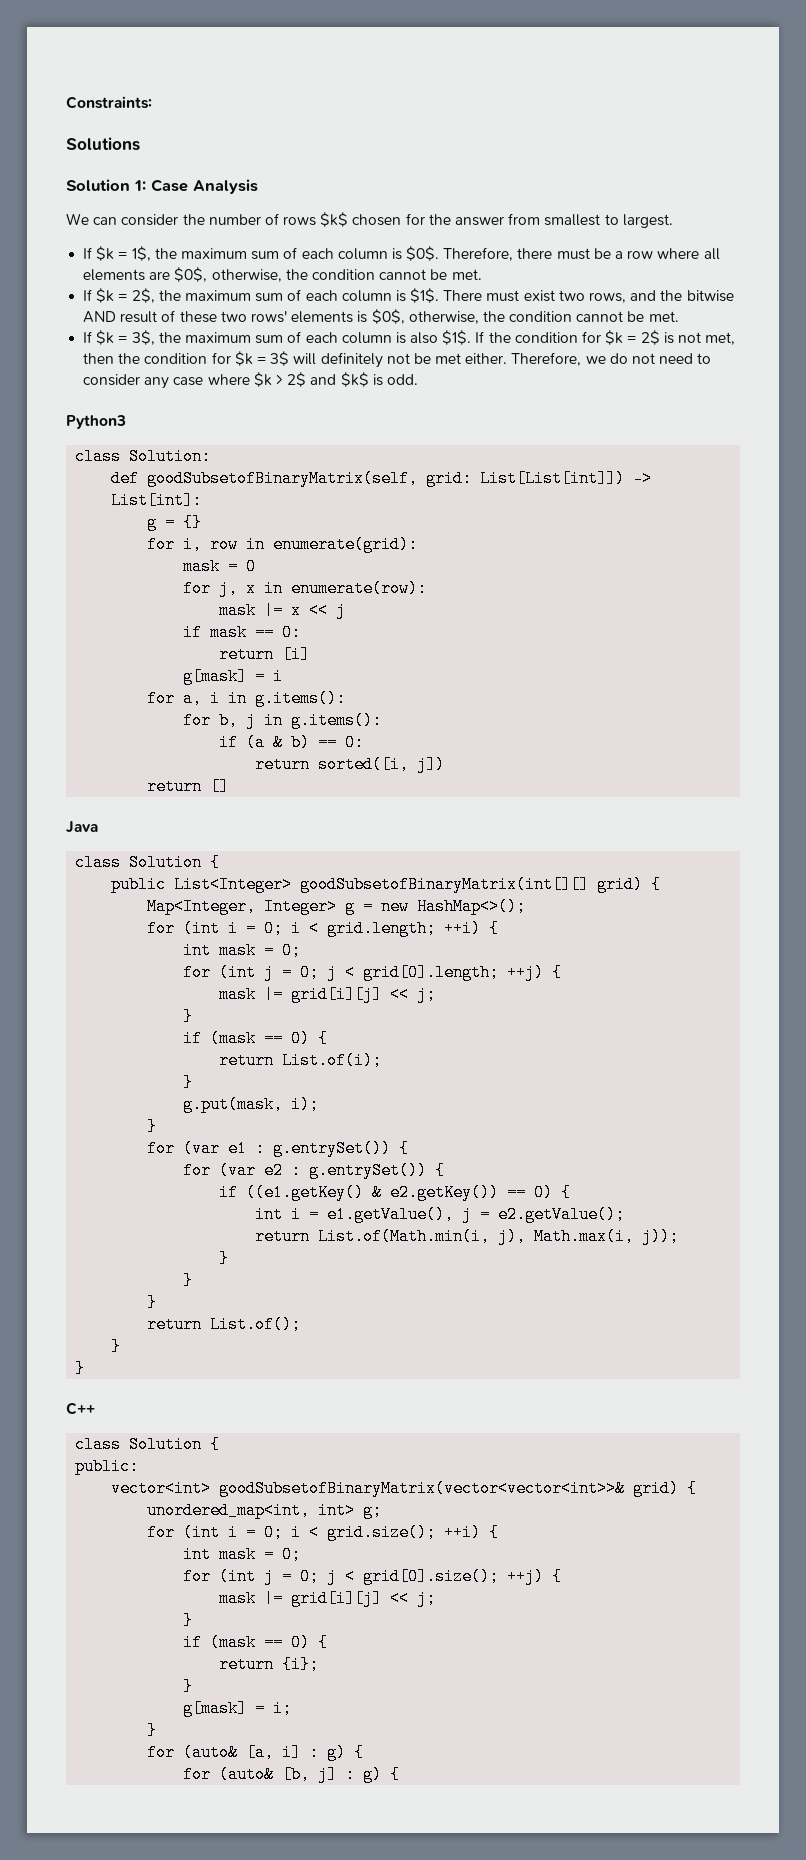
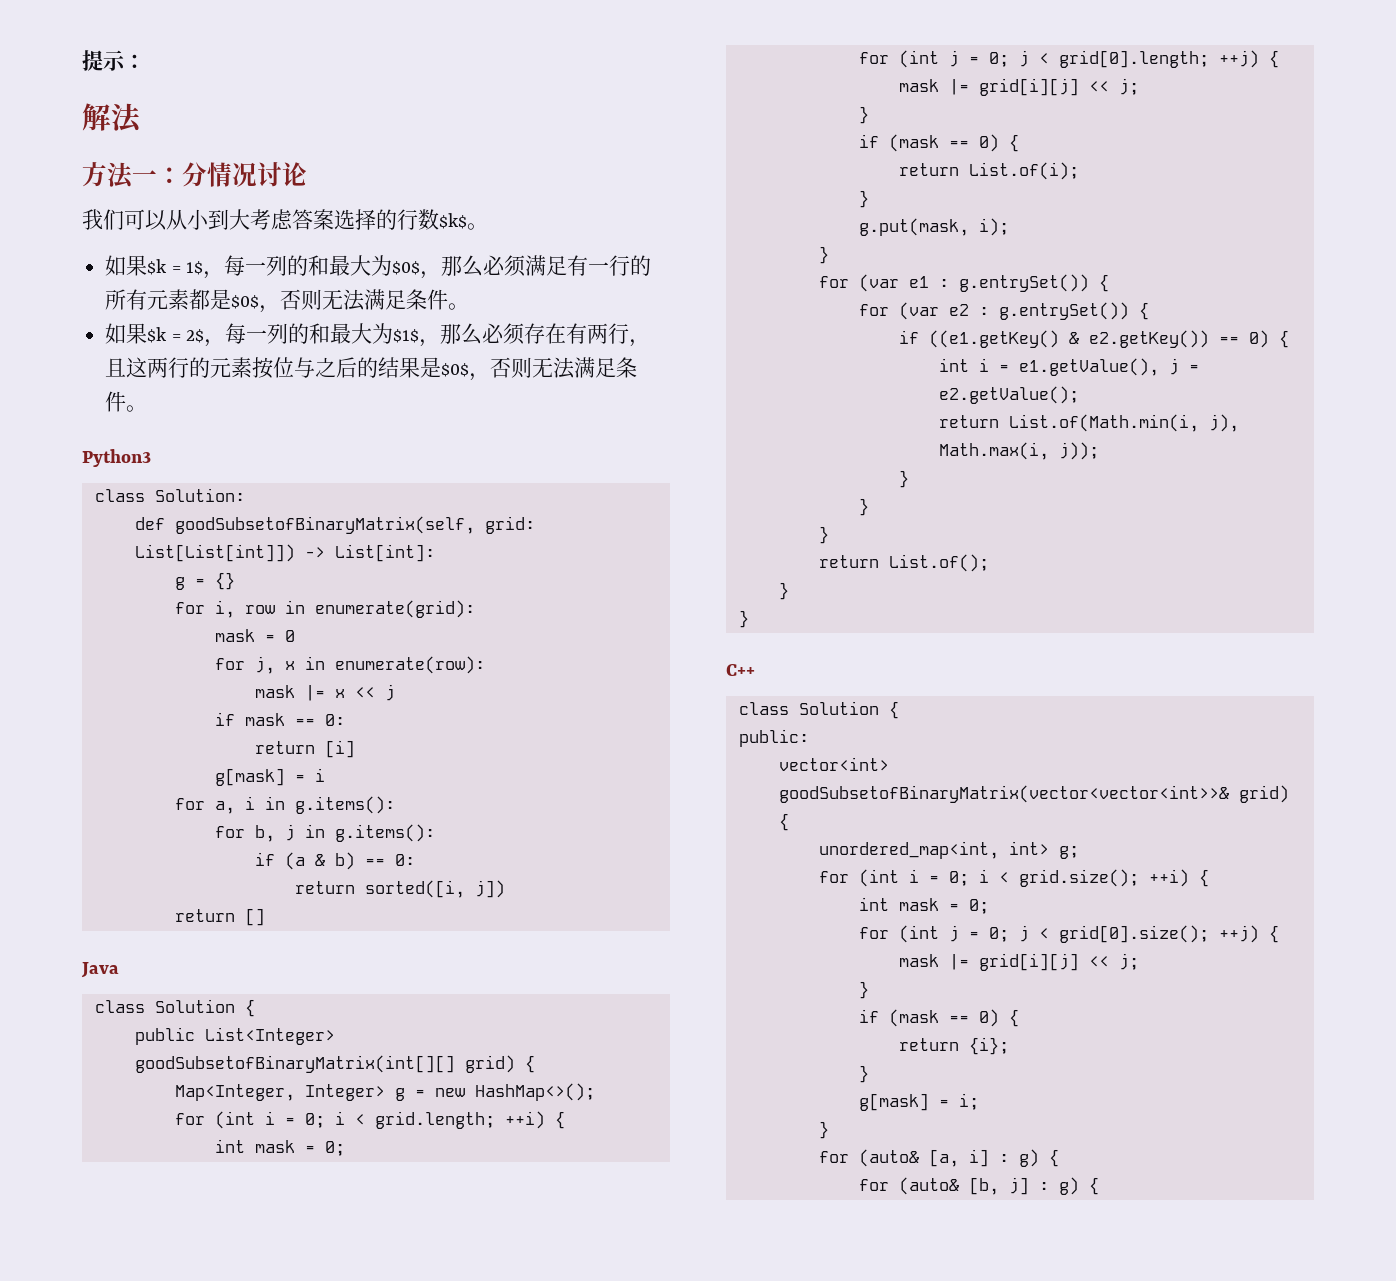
- Constraints:
- Solutions
- Solution 1: Case Analysis
- We can consider the number of rows $k$ chosen for the answer from smallest to largest.
- If $k = 1$, the maximum sum of each column is $0$. Therefore, there must be a row where all elements are $0$, otherwise, the condition cannot be met.
- If $k = 2$, the maximum sum of each column is $1$. There must exist two rows, and the bitwise AND result of these two rows' elements is $0$, otherwise, the condition cannot be met.
- If $k = 3$, the maximum sum of each column is also $1$. If the condition for $k = 2$ is not met, then the condition for $k = 3$ will definitely not be met either. Therefore, we do not need to consider any case where $k > 2$ and $k$ is odd.
+ 提示：
+ 解法
+ 方法一：分情况讨论
+ 我们可以从小到大考虑答案选择的行数$k$。
+ 如果$k = 1$，每一列的和最大为$0$，那么必须满足有一行的所有元素都是$0$，否则无法满足条件。
+ 如果$k = 2$，每一列的和最大为$1$，那么必须存在有两行，且这两行的元素按位与之后的结果是$0$，否则无法满足条件。

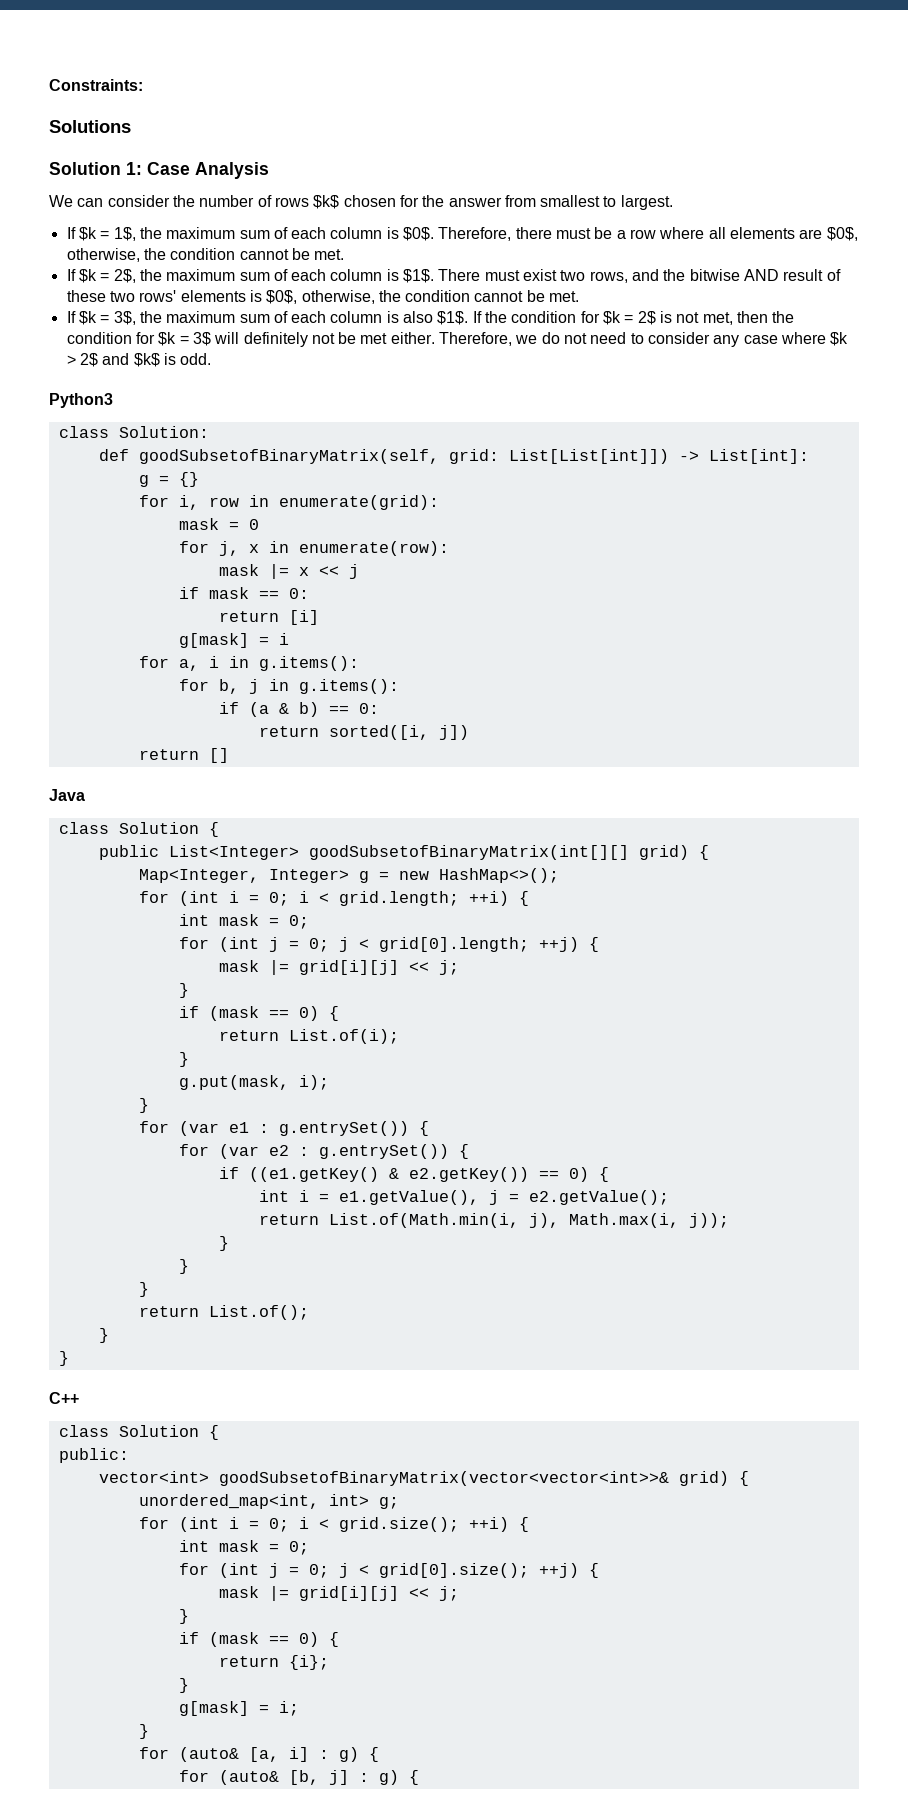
- 提示：
- 解法
- 方法一：分情况讨论
- 我们可以从小到大考虑答案选择的行数$k$。
- 如果$k = 1$，每一列的和最大为$0$，那么必须满足有一行的所有元素都是$0$，否则无法满足条件。
- 如果$k = 2$，每一列的和最大为$1$，那么必须存在有两行，且这两行的元素按位与之后的结果是$0$，否则无法满足条件。
+ Constraints:
+ Solutions
+ Solution 1: Case Analysis
+ We can consider the number of rows $k$ chosen for the answer from smallest to largest.
+ If $k = 1$, the maximum sum of each column is $0$. Therefore, there must be a row where all elements are $0$, otherwise, the condition cannot be met.
+ If $k = 2$, the maximum sum of each column is $1$. There must exist two rows, and the bitwise AND result of these two rows' elements is $0$, otherwise, the condition cannot be met.
+ If $k = 3$, the maximum sum of each column is also $1$. If the condition for $k = 2$ is not met, then the condition for $k = 3$ will definitely not be met either. Therefore, we do not need to consider any case where $k > 2$ and $k$ is odd.

